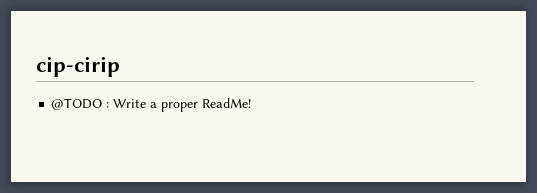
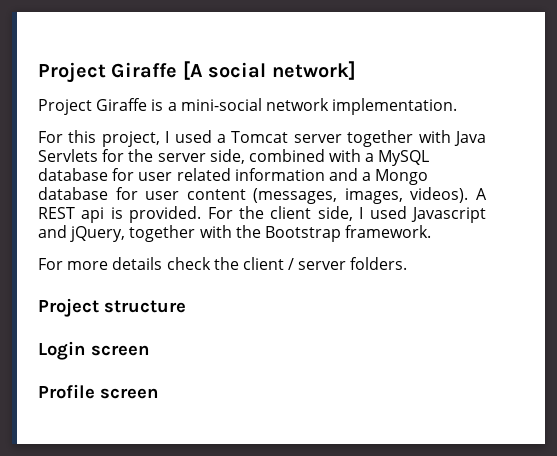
- cip-cirip
- @TODO : Write a proper ReadMe!
+ Project Giraffe [A social network]
+ Project Giraffe is a mini-social network implementation.
+ For this project, I used a Tomcat server together with Java Servlets for the server side, combined with a MySQL database for user related information and a Mongo database for user content (messages, images, videos). A REST api is provided. For the client side, I used Javascript and jQuery, together with the Bootstrap framework.
+ For more details check the client / server folders.
+ Project structure
+ Login screen
+ Profile screen

